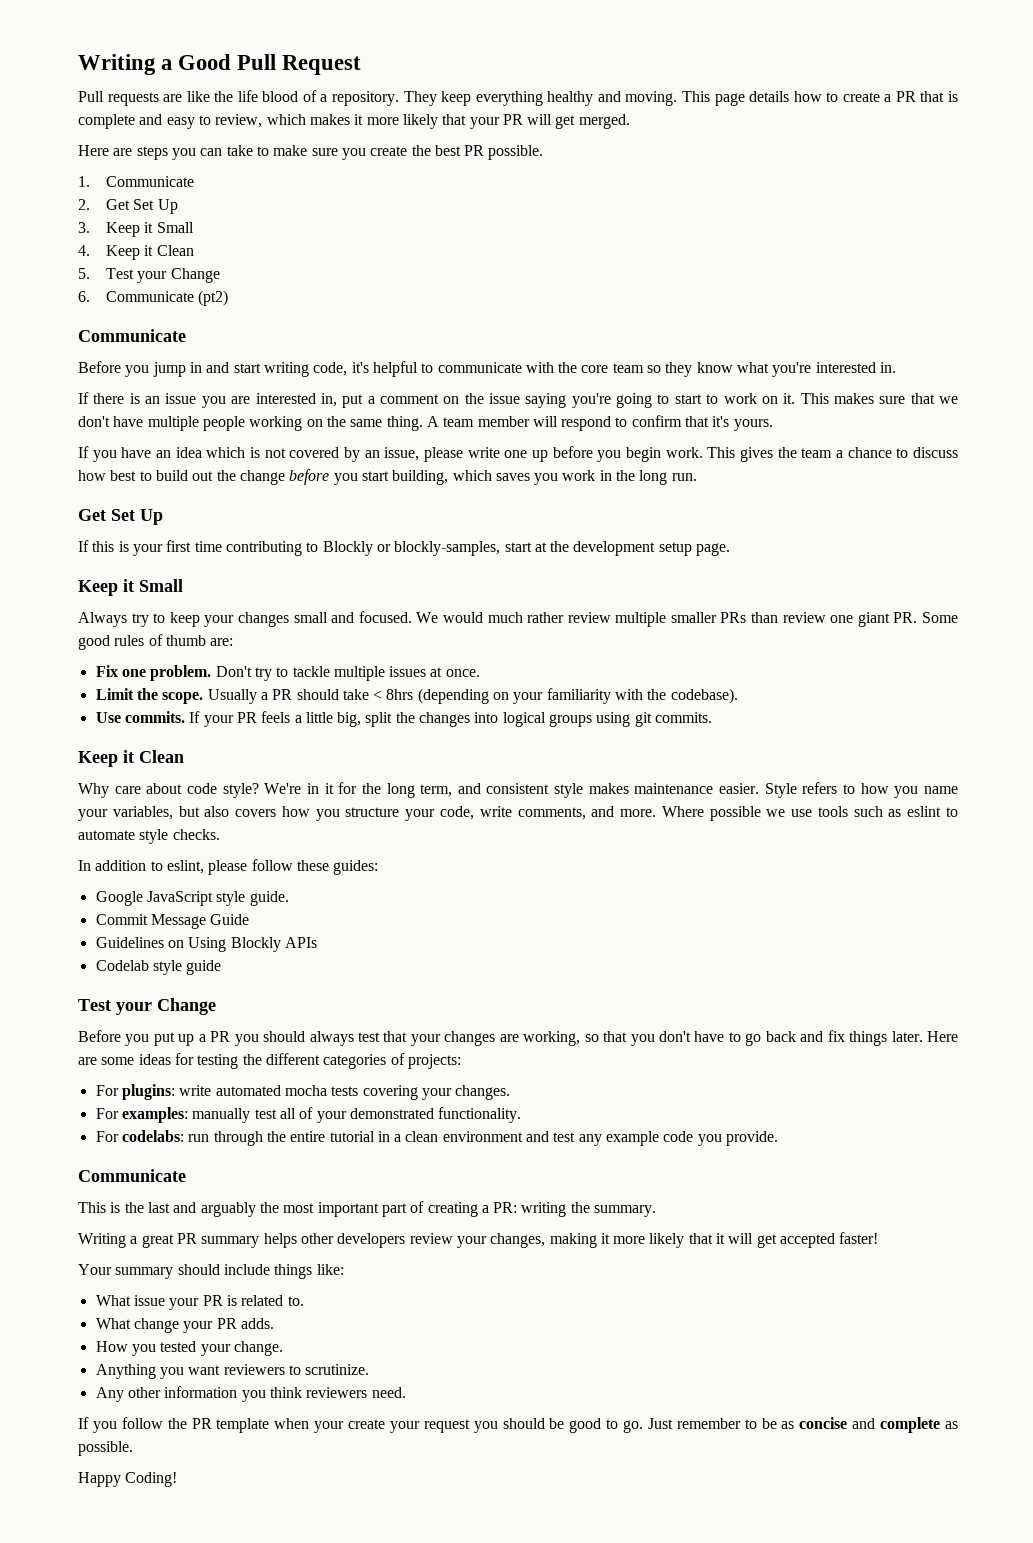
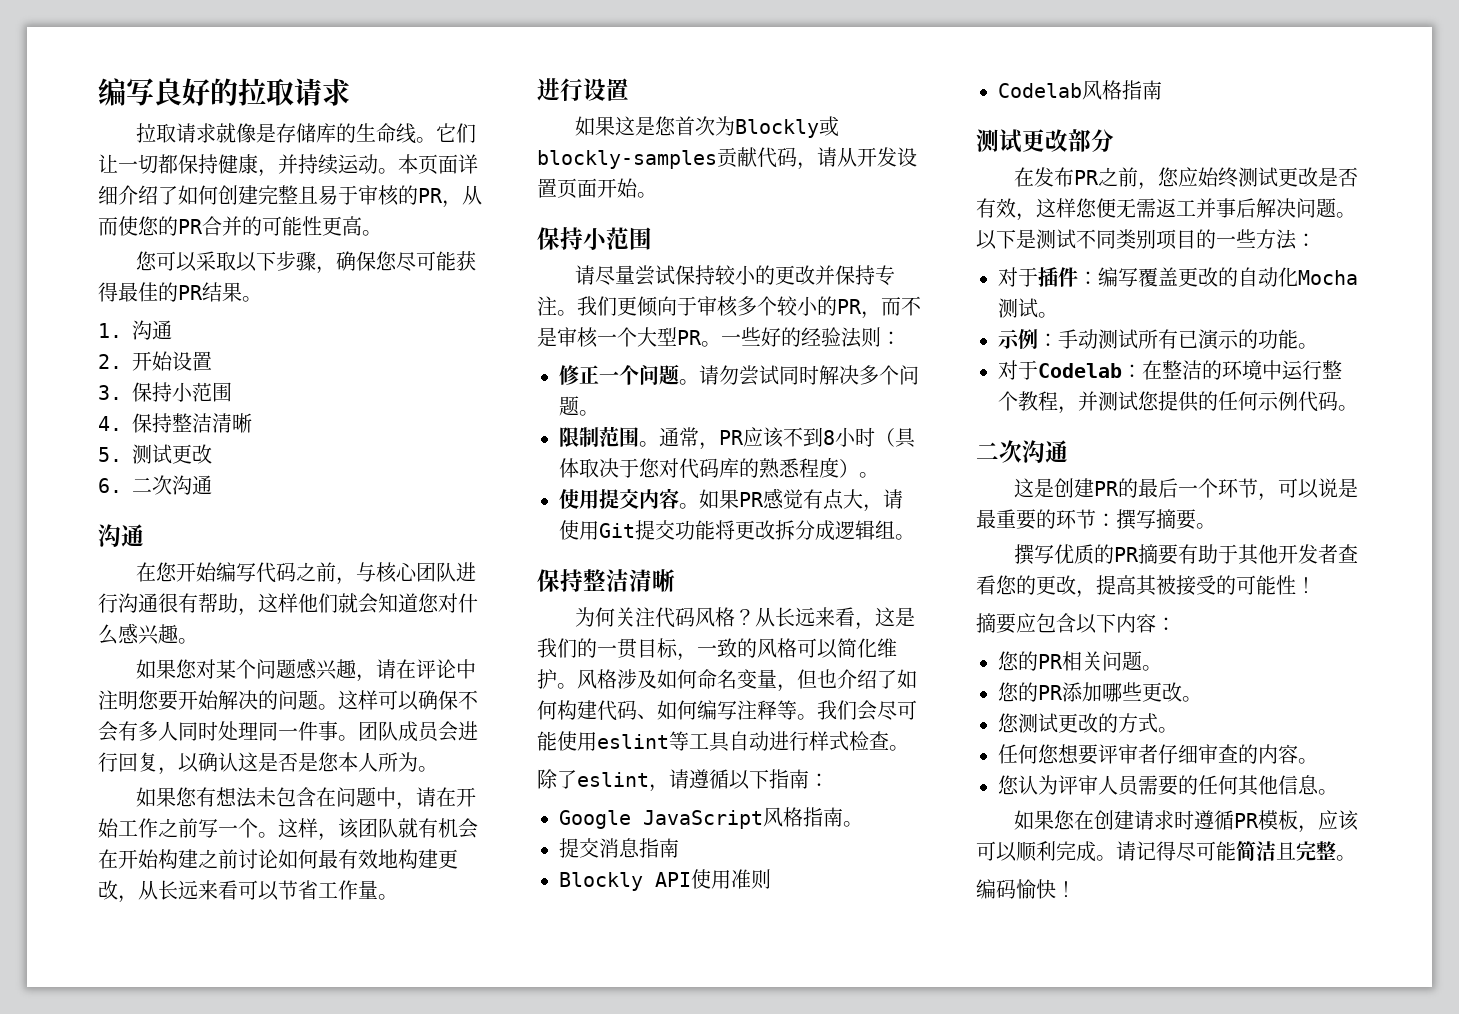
- Writing a Good Pull Request
- Pull requests are like the life blood of a repository. They keep everything healthy and moving. This page details how to create a PR that is complete and easy to review, which makes it more likely that your PR will get merged.
- Here are steps you can take to make sure you create the best PR possible.
+ 编写良好的拉取请求
+ 拉取请求就像是存储库的生命线。它们让一切都保持健康，并持续运动。本页面详细介绍了如何创建完整且易于审核的PR，从而使您的PR合并的可能性更高。
+ 您可以采取以下步骤，确保您尽可能获得最佳的PR结果。
- 1. Communicate
+ 1.沟通
- 2. Get Set Up
- 3. Keep it Small
- 4. Keep it Clean
- 5. Test your Change
- 6. Communicate (pt2)
- Communicate
- Before you jump in and start writing code, it's helpful to communicate with the core team so they know what you're interested in.
- If there is an issue you are interested in, put a comment on the issue saying you're going to start to work on it. This makes sure that we don't have multiple people working on the same thing. A team member will respond to confirm that it's yours.
- If you have an idea which is not covered by an issue, please write one up before you begin work. This gives the team a chance to discuss how best to build out the change before you start building, which saves you work in the long run.
- Get Set Up
- If this is your first time contributing to Blockly or blockly-samples, start at the development setup page.
- Keep it Small
- Always try to keep your changes small and focused. We would much rather review multiple smaller PRs than review one giant PR. Some good rules of thumb are:
- Fix one problem. Don't try to tackle multiple issues at once.
- Limit the scope. Usually a PR should take < 8hrs (depending on your familiarity with the codebase).
- Use commits. If your PR feels a little big, split the changes into logical groups using git commits.
- Keep it Clean
- Why care about code style? We're in it for the long term, and consistent style makes maintenance easier. Style refers to how you name your variables, but also covers how you structure your code, write comments, and more. Where possible we use tools such as eslint to automate style checks.
- In addition to eslint, please follow these guides:
- Google JavaScript style guide.
- Commit Message Guide
- Guidelines on Using Blockly APIs
- Codelab style guide
- Test your Change
- Before you put up a PR you should always test that your changes are working, so that you don't have to go back and fix things later. Here are some ideas for testing the different categories of projects:
- For plugins: write automated mocha tests covering your changes.
- For examples: manually test all of your demonstrated functionality.
- For codelabs: run through the entire tutorial in a clean environment and test any example code you provide.
- Communicate
- This is the last and arguably the most important part of creating a PR: writing the summary.
- Writing a great PR summary helps other developers review your changes, making it more likely that it will get accepted faster!
- Your summary should include things like:
- What issue your PR is related to.
- What change your PR adds.
- How you tested your change.
- Anything you want reviewers to scrutinize.
- Any other information you think reviewers need.
- If you follow the PR template when your create your request you should be good to go. Just remember to be as concise and complete as possible.
- Happy Coding!
+ 2.开始设置
+ 3.保持小范围
+ 4.保持整洁清晰
+ 5.测试更改
+ 6.二次沟通
+ 沟通
+ 在您开始编写代码之前，与核心团队进行沟通很有帮助，这样他们就会知道您对什么感兴趣。
+ 如果您对某个问题感兴趣，请在评论中注明您要开始解决的问题。这样可以确保不会有多人同时处理同一件事。团队成员会进行回复，以确认这是否是您本人所为。
+ 如果您有想法未包含在问题中，请在开始工作之前写一个。这样，该团队就有机会在开始构建之前讨论如何最有效地构建更改，从长远来看可以节省工作量。
+ 进行设置
+ 如果这是您首次为Blockly或blockly-samples贡献代码，请从开发设置页面开始。
+ 保持小范围
+ 请尽量尝试保持较小的更改并保持专注。我们更倾向于审核多个较小的PR，而不是审核一个大型PR。一些好的经验法则：
+ 修正一个问题。请勿尝试同时解决多个问题。
+ 限制范围。通常，PR应该不到8小时（具体取决于您对代码库的熟悉程度）。
+ 使用提交内容。如果PR感觉有点大，请使用Git提交功能将更改拆分成逻辑组。
+ 保持整洁清晰
+ 为何关注代码风格？从长远来看，这是我们的一贯目标，一致的风格可以简化维护。风格涉及如何命名变量，但也介绍了如何构建代码、如何编写注释等。我们会尽可能使用eslint等工具自动进行样式检查。
+ 除了eslint，请遵循以下指南：
+ Google JavaScript风格指南。
+ 提交消息指南
+ Blockly API使用准则
+ Codelab风格指南
+ 测试更改部分
+ 在发布PR之前，您应始终测试更改是否有效，这样您便无需返工并事后解决问题。以下是测试不同类别项目的一些方法：
+ 对于插件：编写覆盖更改的自动化Mocha测试。
+ 示例：手动测试所有已演示的功能。
+ 对于Codelab：在整洁的环境中运行整个教程，并测试您提供的任何示例代码。
+ 二次沟通
+ 这是创建PR的最后一个环节，可以说是最重要的环节：撰写摘要。
+ 撰写优质的PR摘要有助于其他开发者查看您的更改，提高其被接受的可能性！
+ 摘要应包含以下内容：
+ 您的PR相关问题。
+ 您的PR添加哪些更改。
+ 您测试更改的方式。
+ 任何您想要评审者仔细审查的内容。
+ 您认为评审人员需要的任何其他信息。
+ 如果您在创建请求时遵循PR模板，应该可以顺利完成。请记得尽可能简洁且完整。
+ 编码愉快！

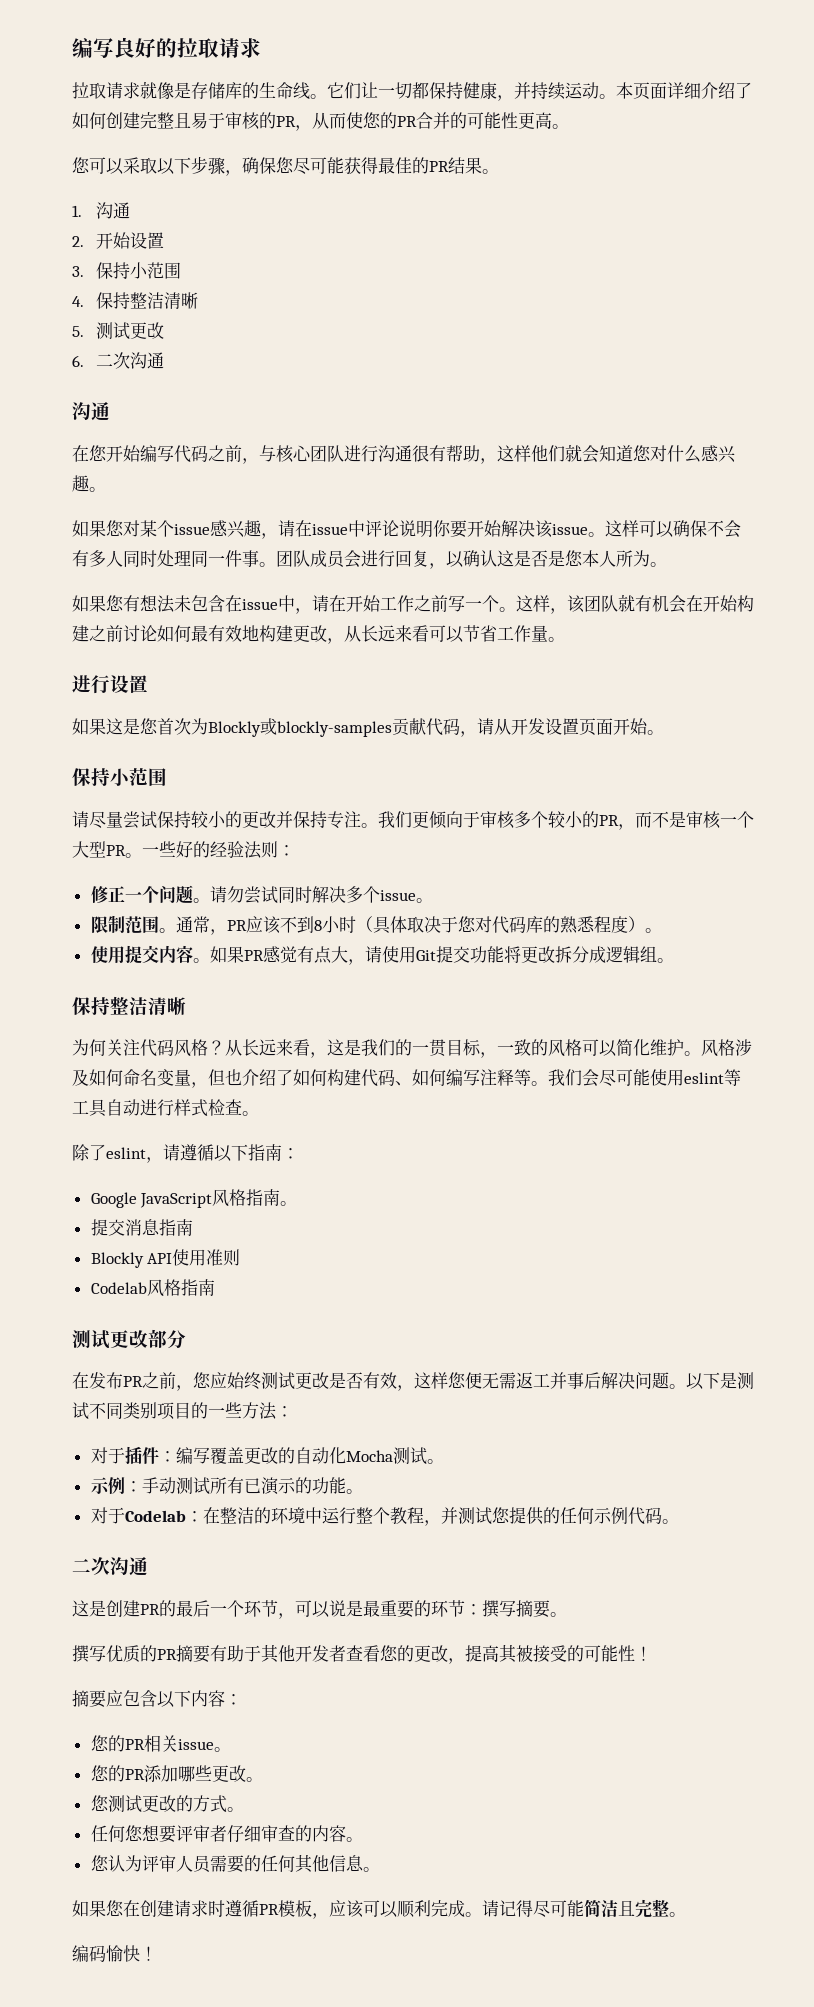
- 如果您对某个问题感兴趣，请在评论中注明您要开始解决的问题。
+ 如果您对某个issue感兴趣，请在issue中评论说明你要开始解决该issue。
- 如果您有想法未包含在问题中，请在开始工作之前写一个。
+ 如果您有想法未包含在issue中，请在开始工作之前写一个。
- 请勿尝试同时解决多个问题。
+ 请勿尝试同时解决多个issue。
- 您的PR相关问题。
+ 您的PR相关issue。

